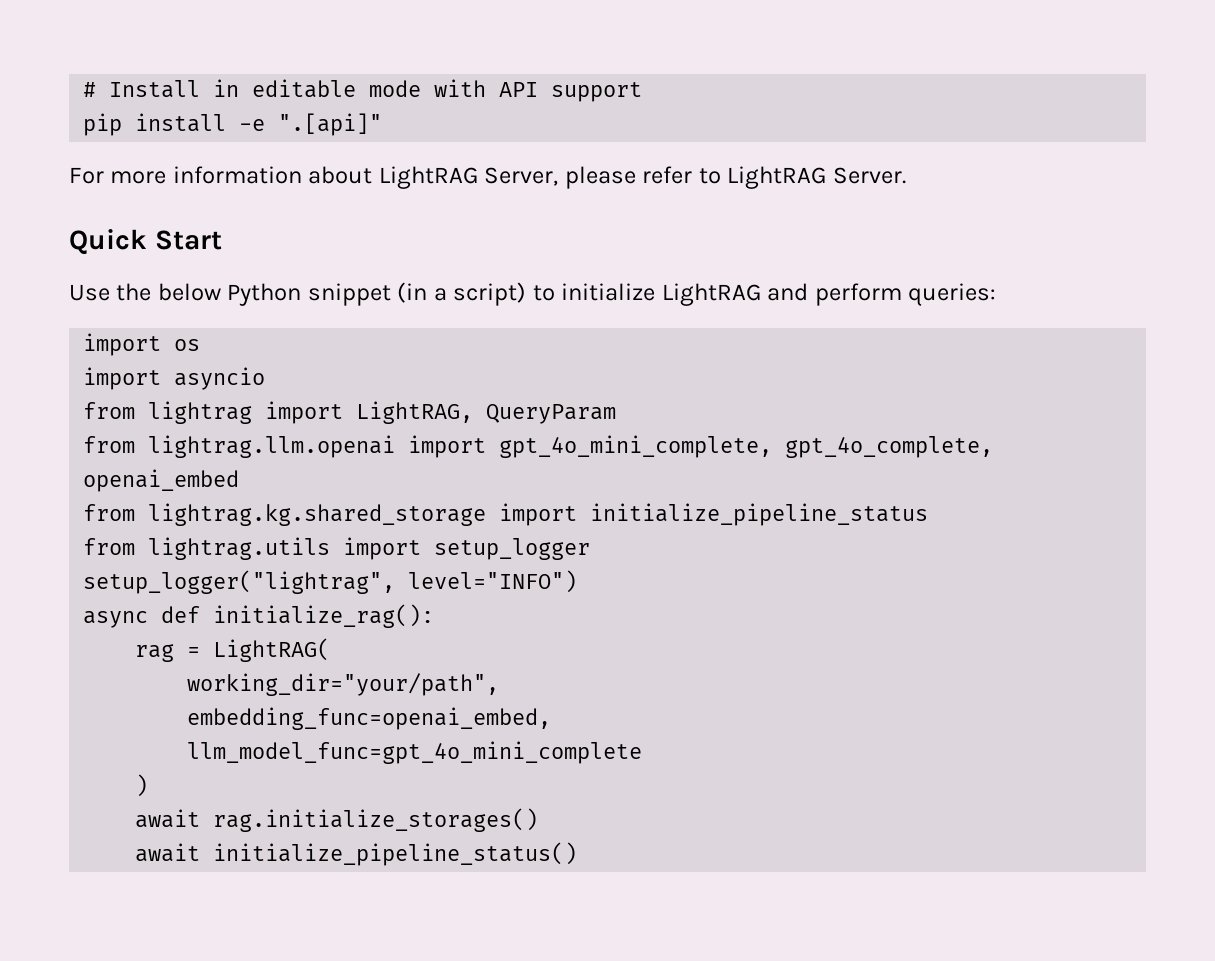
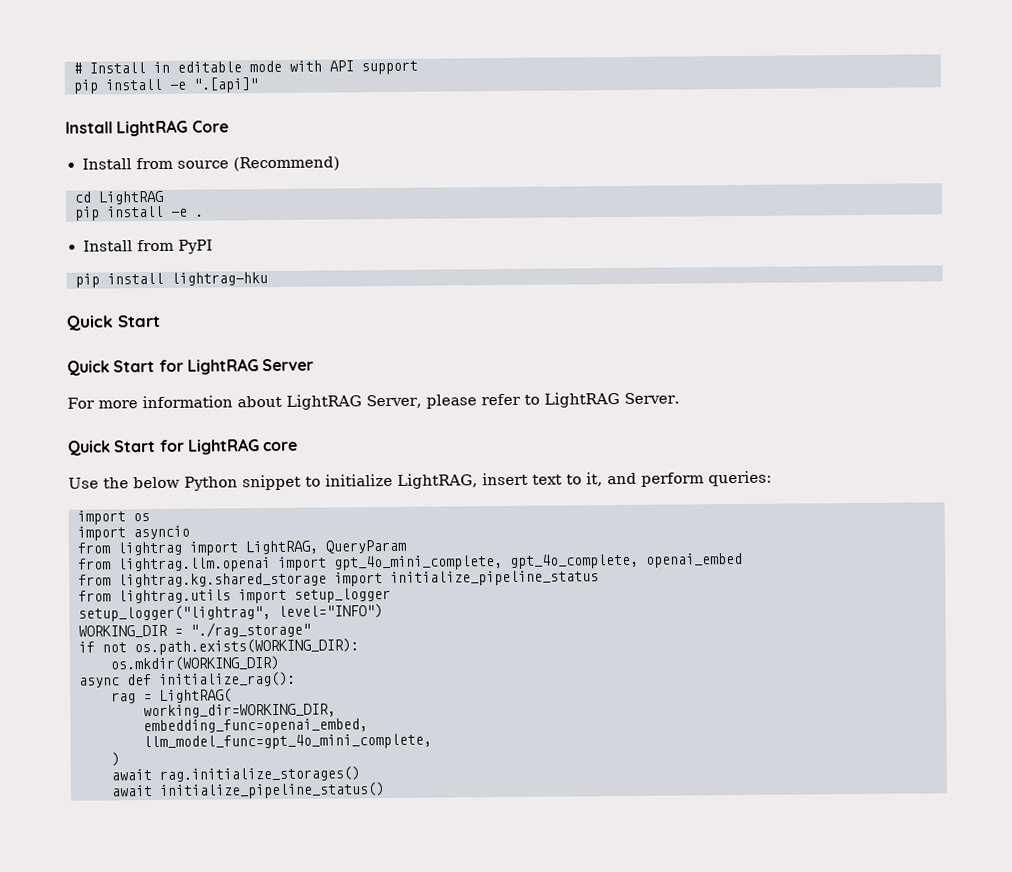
+ Install LightRAG Core
+ Install from source (Recommend)
+ cd LightRAG
+ pip install -e .
+ Install from PyPI
+ pip install lightrag-hku
+ Quick Start
+ Quick Start for LightRAG Server
- Quick Start
+ Quick Start for LightRAG core
- Use the below Python snippet (in a script) to initialize LightRAG and perform queries:
+ Use the below Python snippet to initialize LightRAG, insert text to it, and perform queries:
+ WORKING_DIR = "./rag_storage"
+ if not os.path.exists(WORKING_DIR):
+ os.mkdir(WORKING_DIR)
- working_dir="your/path",
+ working_dir=WORKING_DIR,
- llm_model_func=gpt_4o_mini_complete
+ llm_model_func=gpt_4o_mini_complete,

